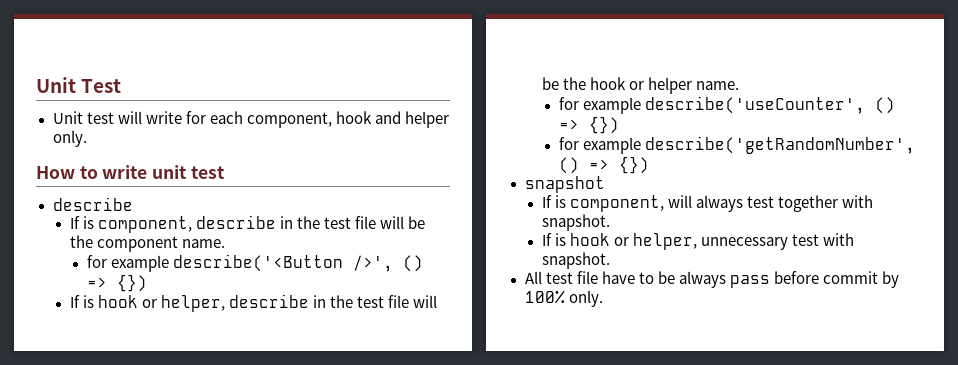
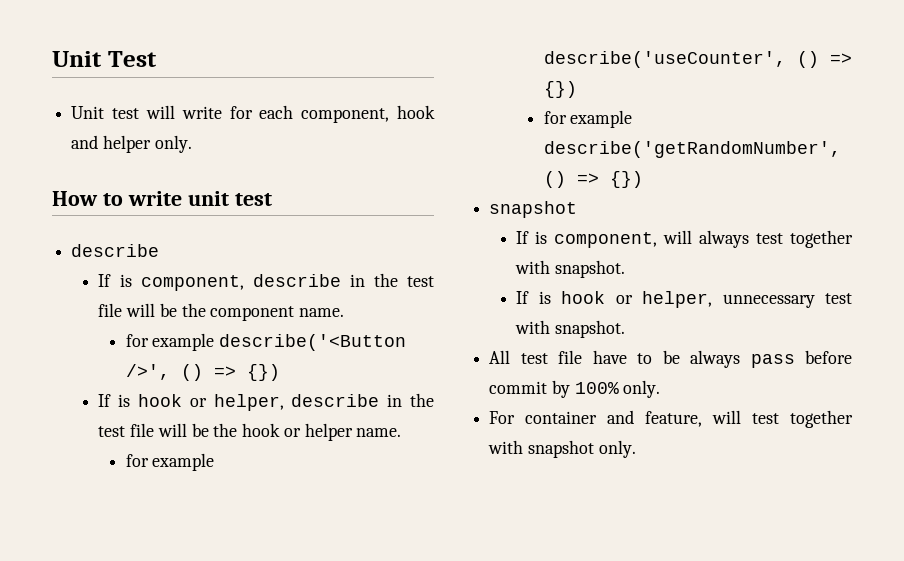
+ For container and feature, will test together with snapshot only.

